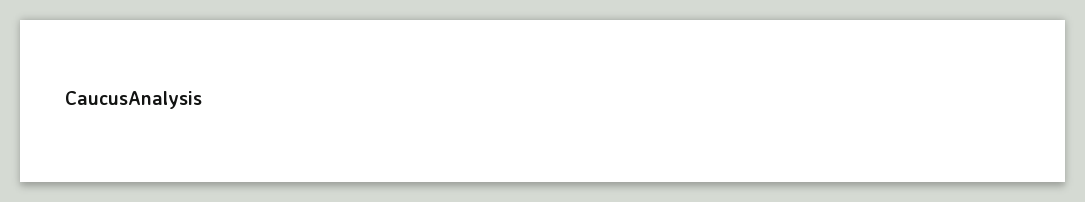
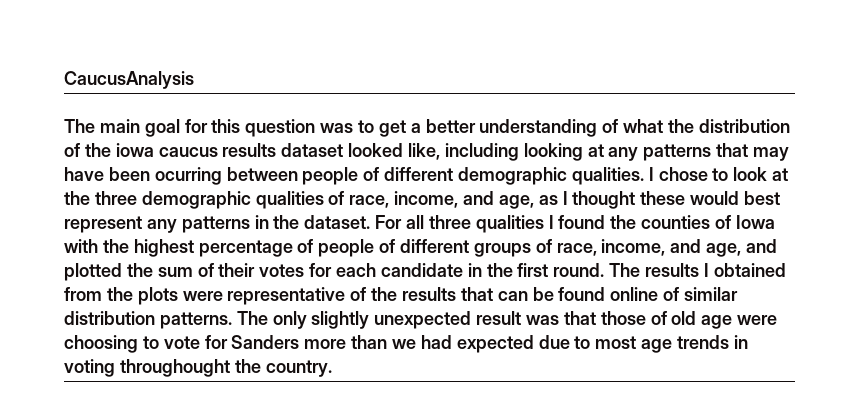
+ The main goal for this question was to get a better understanding of what the distribution of the iowa caucus results dataset looked like, including looking at any patterns that may have been ocurring between people of different demographic qualities. I chose to look at the three demographic qualities of race, income, and age, as I thought these would best represent any patterns in the dataset. For all three qualities I found the counties of Iowa with the highest percentage of people of different groups of race, income, and age, and plotted the sum of their votes for each candidate in the first round. The results I obtained from the plots were representative of the results that can be found online of similar distribution patterns. The only slightly unexpected result was that those of old age were choosing to vote for Sanders more than we had expected due to most age trends in voting throughought the country.

